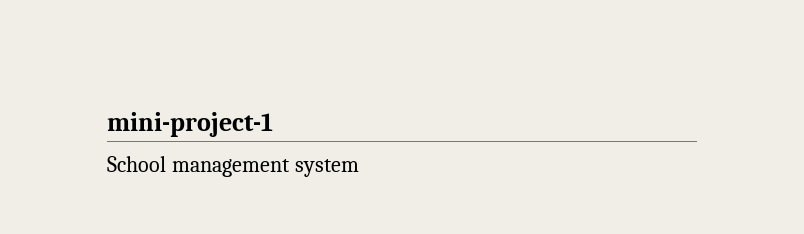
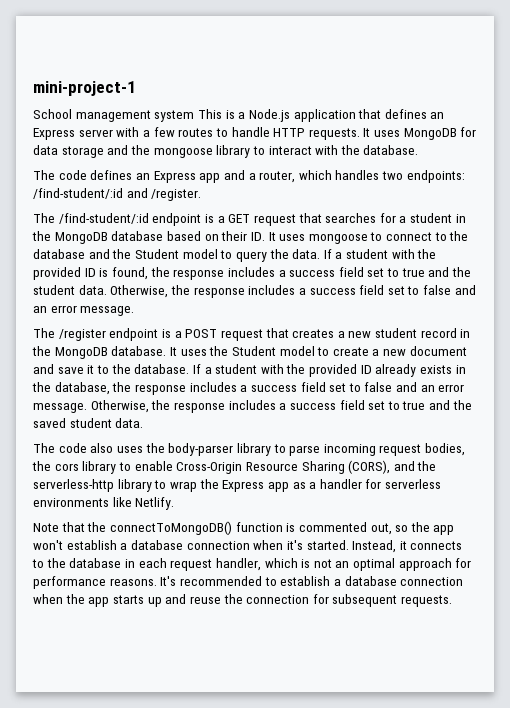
- School management system
+ School management system This is a Node.js application that defines an Express server with a few routes to handle HTTP requests. It uses MongoDB for data storage and the mongoose library to interact with the database.
+ The code defines an Express app and a router, which handles two endpoints: /find-student/:id and /register.
+ The /find-student/:id endpoint is a GET request that searches for a student in the MongoDB database based on their ID. It uses mongoose to connect to the database and the Student model to query the data. If a student with the provided ID is found, the response includes a success field set to true and the student data. Otherwise, the response includes a success field set to false and an error message.
+ The /register endpoint is a POST request that creates a new student record in the MongoDB database. It uses the Student model to create a new document and save it to the database. If a student with the provided ID already exists in the database, the response includes a success field set to false and an error message. Otherwise, the response includes a success field set to true and the saved student data.
+ The code also uses the body-parser library to parse incoming request bodies, the cors library to enable Cross-Origin Resource Sharing (CORS), and the serverless-http library to wrap the Express app as a handler for serverless environments like Netlify.
+ Note that the connectToMongoDB() function is commented out, so the app won't establish a database connection when it's started. Instead, it connects to the database in each request handler, which is not an optimal approach for performance reasons. It's recommended to establish a database connection when the app starts up and reuse the connection for subsequent requests.

